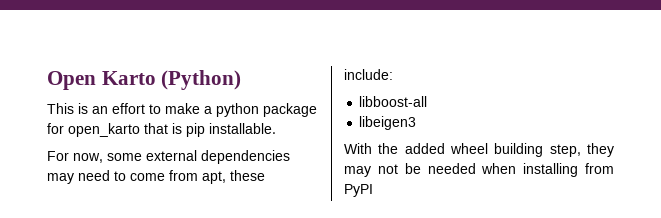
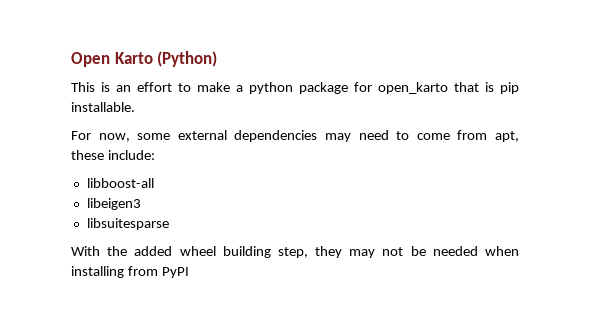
+ libsuitesparse

